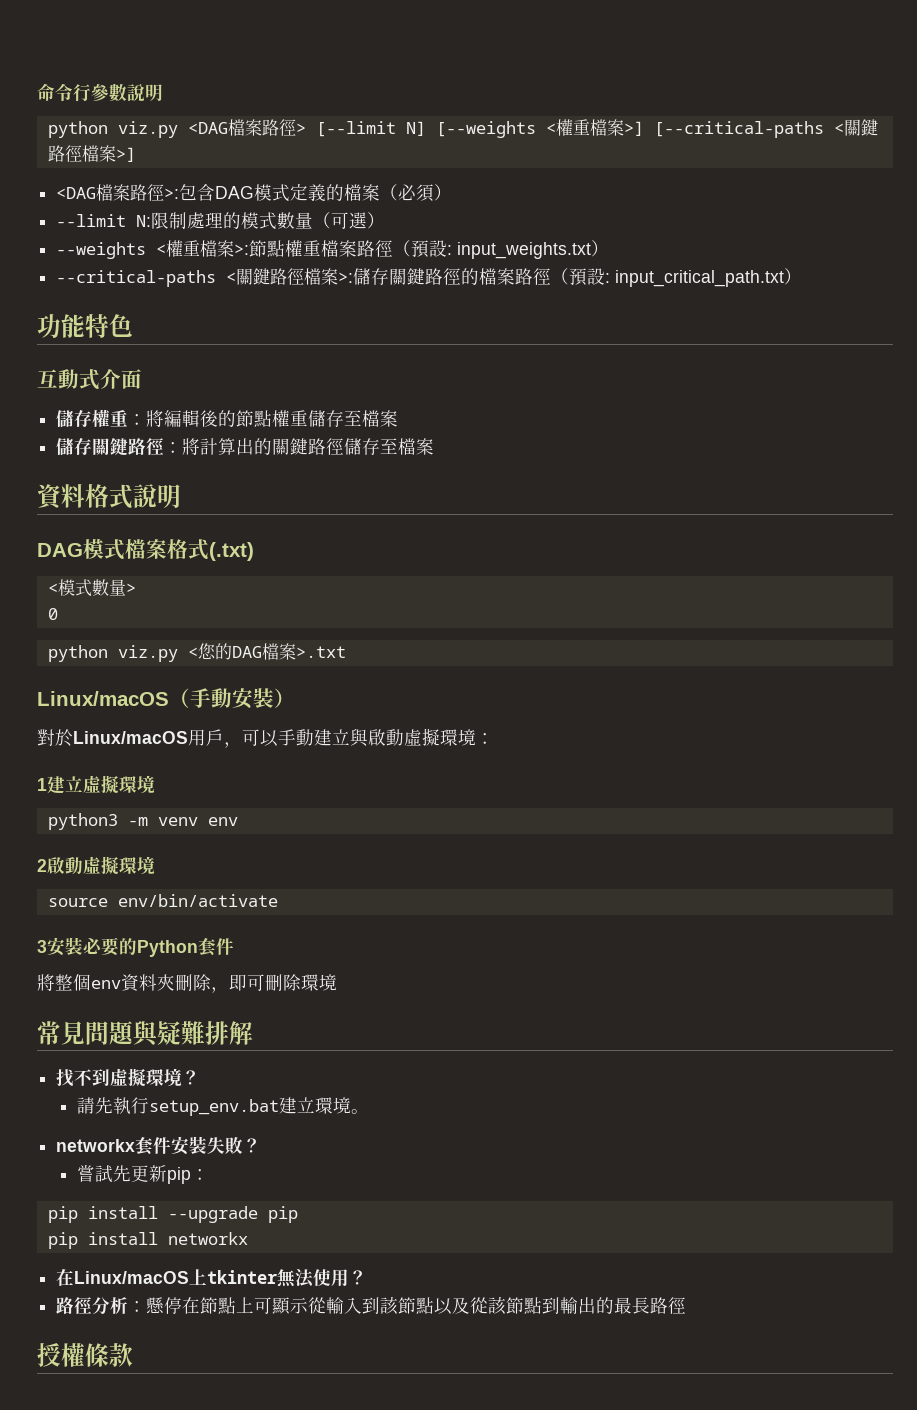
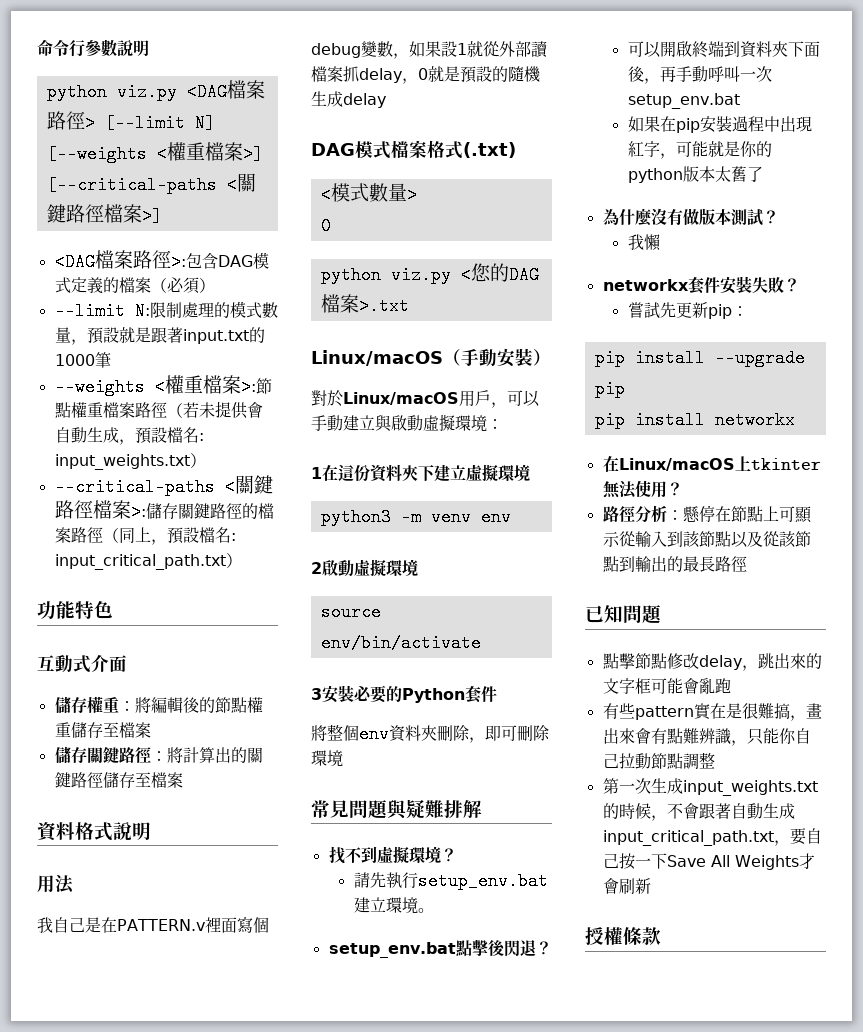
- --limit N:限制處理的模式數量（可選）
+ --limit N:限制處理的模式數量，預設就是跟著input.txt的1000筆
- --weights <權重檔案>:節點權重檔案路徑（預設: input_weights.txt）
+ --weights <權重檔案>:節點權重檔案路徑（若未提供會自動生成，預設檔名: input_weights.txt）
- --critical-paths <關鍵路徑檔案>:儲存關鍵路徑的檔案路徑（預設: input_critical_path.txt）
+ --critical-paths <關鍵路徑檔案>:儲存關鍵路徑的檔案路徑（同上，預設檔名: input_critical_path.txt）
+ 用法
+ 我自己是在PATTERN.v裡面寫個debug變數，如果設1就從外部讀檔案抓delay，0就是預設的隨機生成delay
- 1建立虛擬環境
+ 1在這份資料夾下建立虛擬環境
+ setup_env.bat點擊後閃退？
+ 可以開啟終端到資料夾下面後，再手動呼叫一次setup_env.bat
+ 如果在pip安裝過程中出現紅字，可能就是你的python版本太舊了
+ 為什麼沒有做版本測試？
+ 我懶
+ 已知問題
+ 點擊節點修改delay，跳出來的文字框可能會亂跑
+ 有些pattern實在是很難搞，畫出來會有點難辨識，只能你自己拉動節點調整
+ 第一次生成input_weights.txt的時候，不會跟著自動生成input_critical_path.txt，要自己按一下Save All Weights才會刷新

